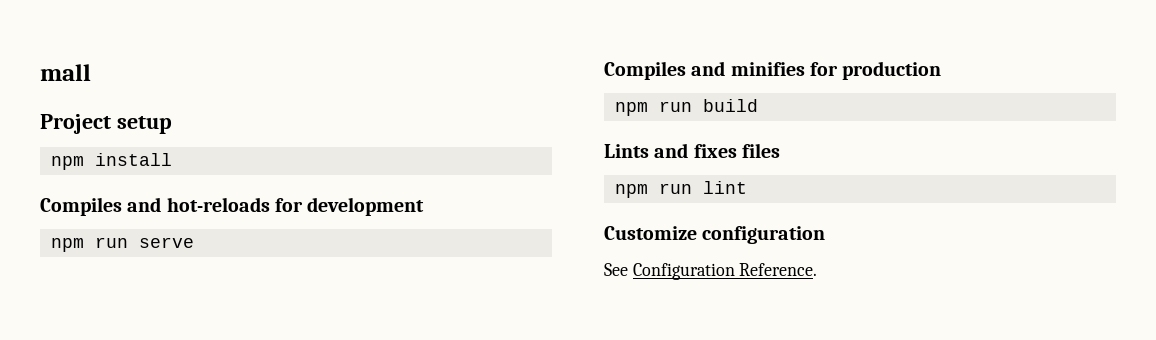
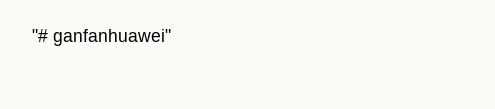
- mall
- Project setup
- npm install
- Compiles and hot-reloads for development
- npm run serve
- Compiles and minifies for production
- npm run build
- Lints and fixes files
- npm run lint
- Customize configuration
- See Configuration Reference.
+ "# ganfanhuawei"

